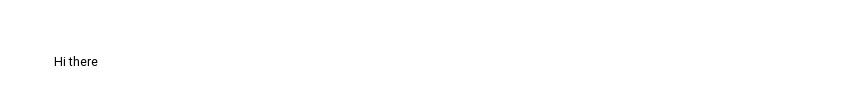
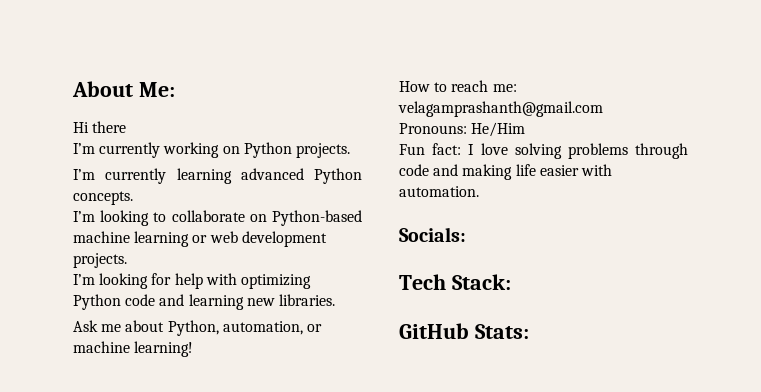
+ About Me:
+ I’m currently working on Python projects.
+ I’m currently learning advanced Python concepts.
+ I’m looking to collaborate on Python-based machine learning or web development projects.
+ I’m looking for help with optimizing Python code and learning new libraries.
+ Ask me about Python, automation, or machine learning!
+ How to reach me: velagamprashanth@gmail.com
+ Pronouns: He/Him
+ Fun fact: I love solving problems through code and making life easier with automation.
+ Socials:
+ Tech Stack:
+ GitHub Stats:

